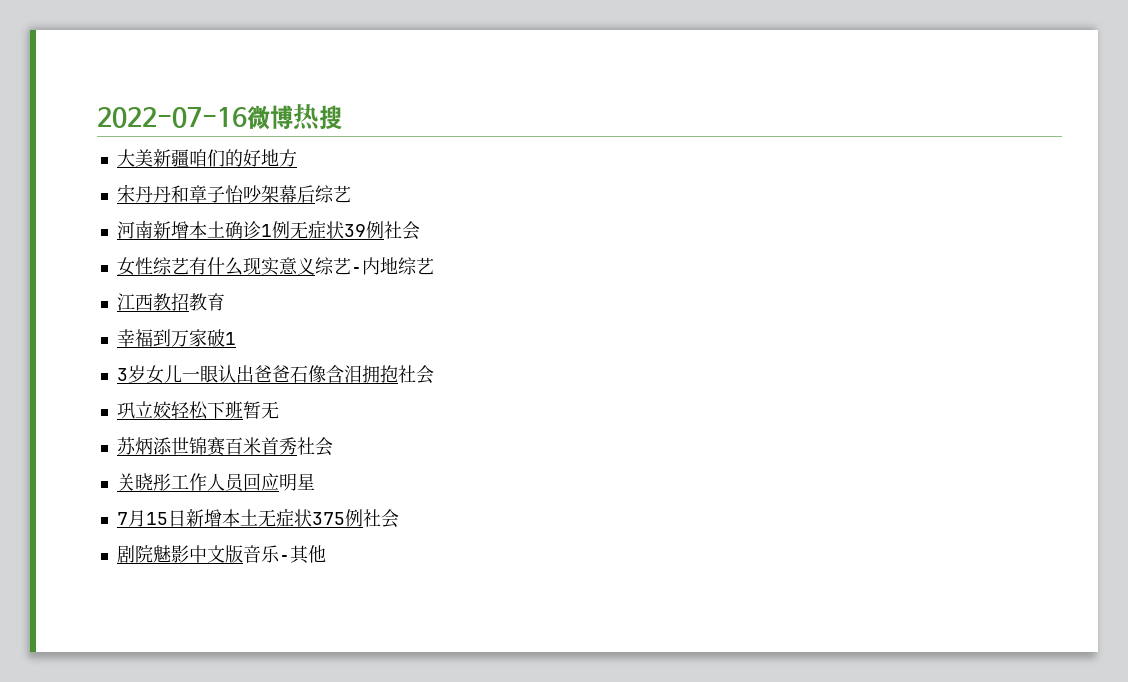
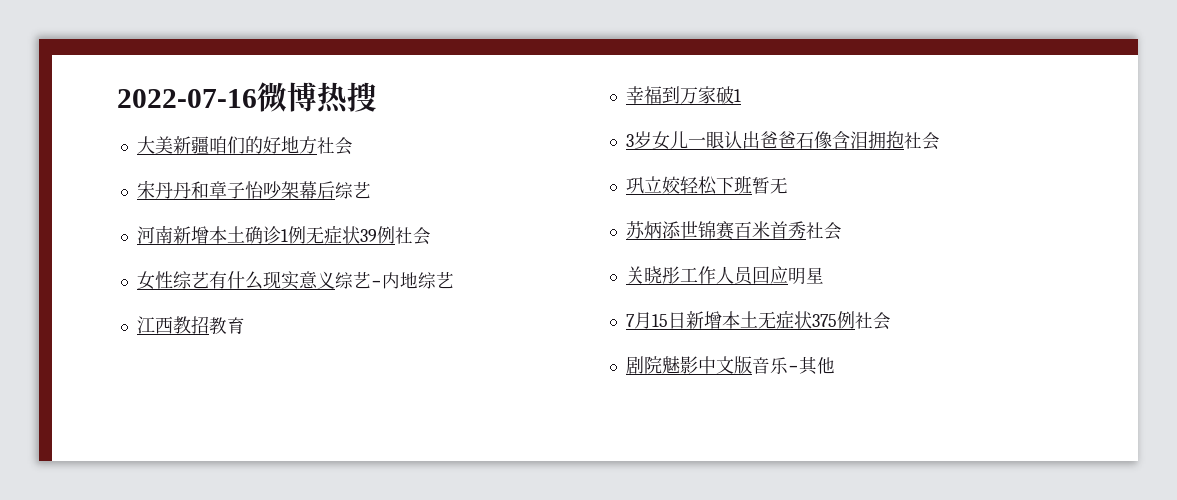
- 大美新疆咱们的好地方
+ 大美新疆咱们的好地方社会

